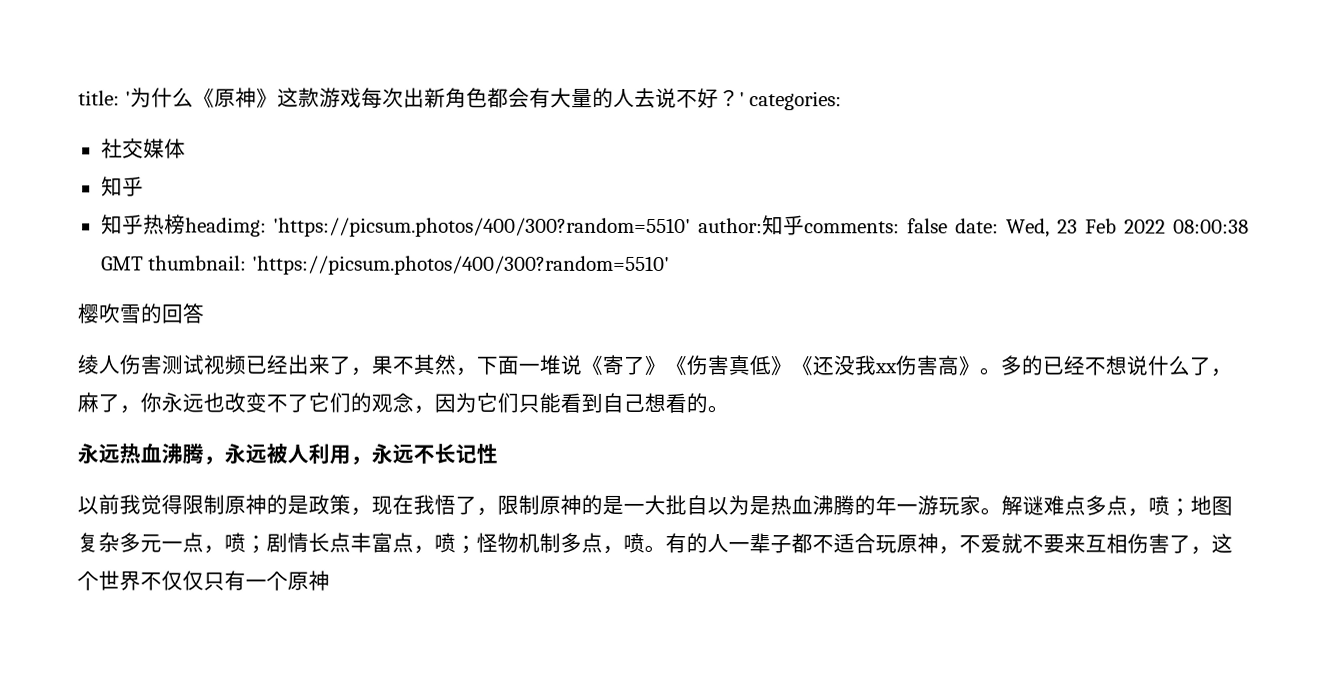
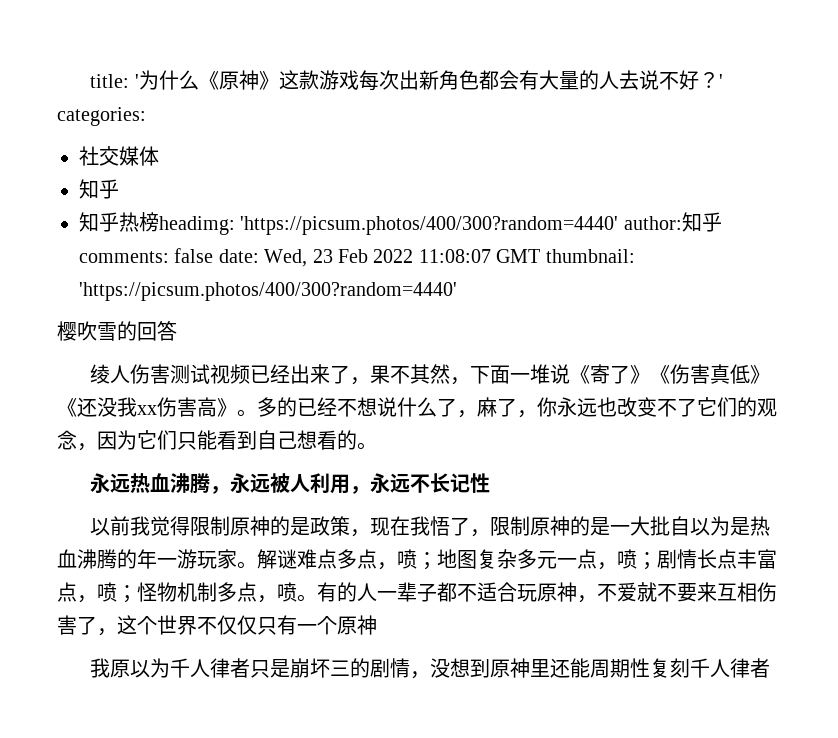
- 知乎热榜headimg: 'https://picsum.photos/400/300?random=5510' author:知乎comments: false date: Wed, 23 Feb 2022 08:00:38 GMT thumbnail: 'https://picsum.photos/400/300?random=5510'
+ 知乎热榜headimg: 'https://picsum.photos/400/300?random=4440' author:知乎comments: false date: Wed, 23 Feb 2022 11:08:07 GMT thumbnail: 'https://picsum.photos/400/300?random=4440'
+ 我原以为千人律者只是崩坏三的剧情，没想到原神里还能周期性复刻千人律者

